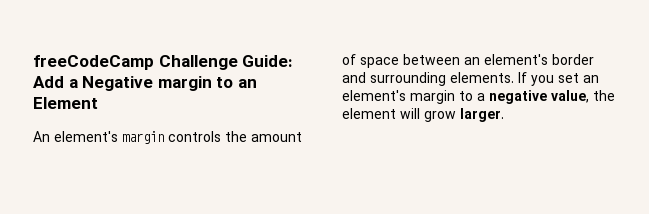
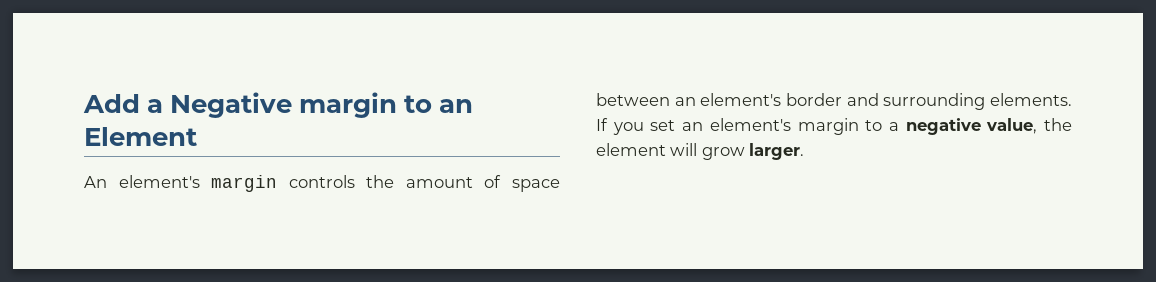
- freeCodeCamp Challenge Guide: Add a Negative margin to an Element
+ Add a Negative margin to an Element

